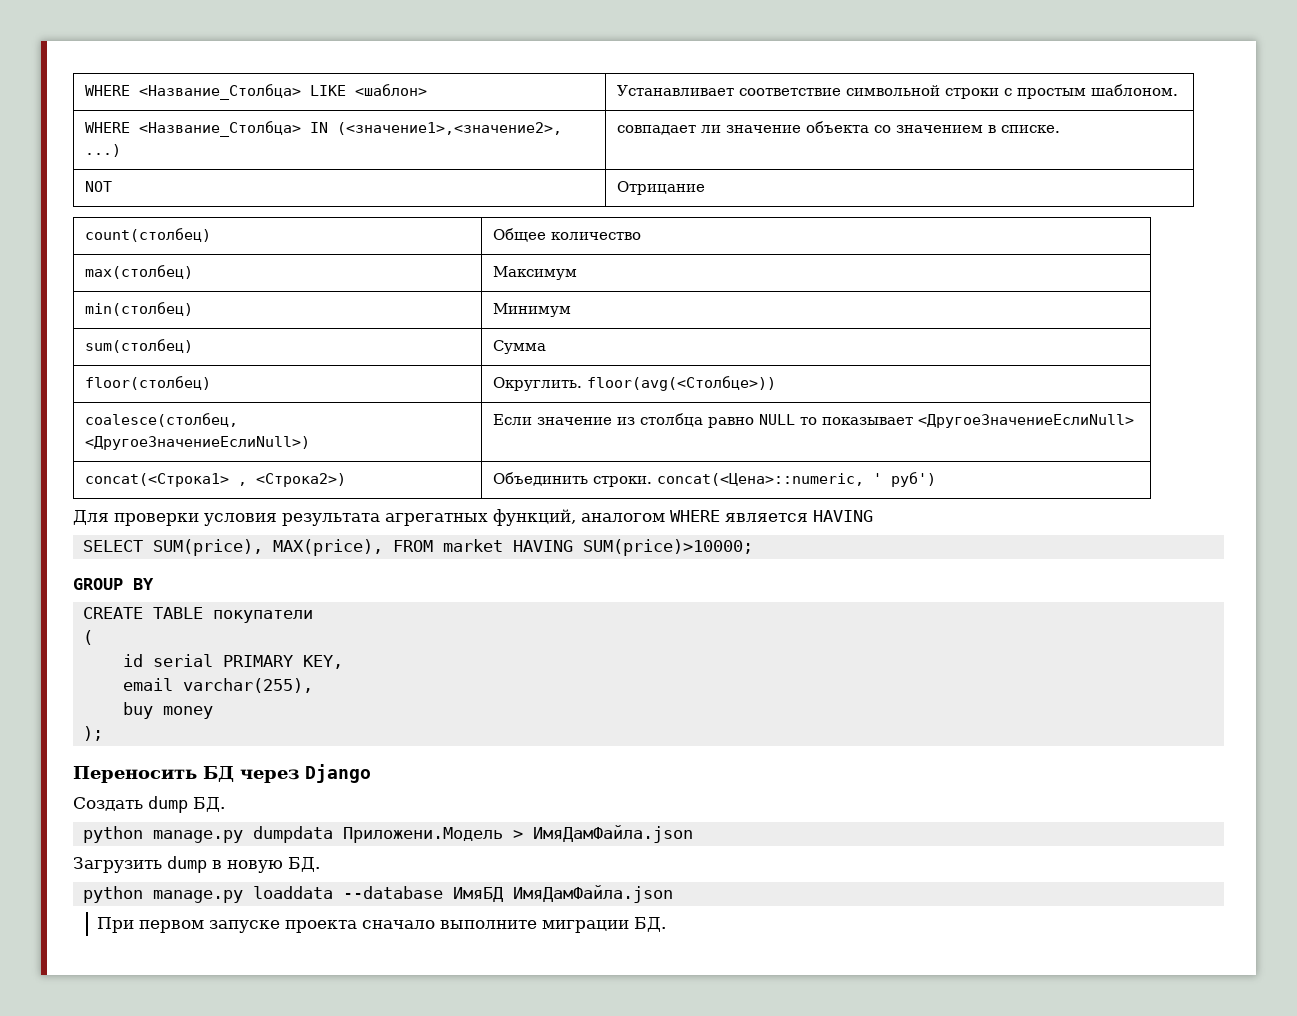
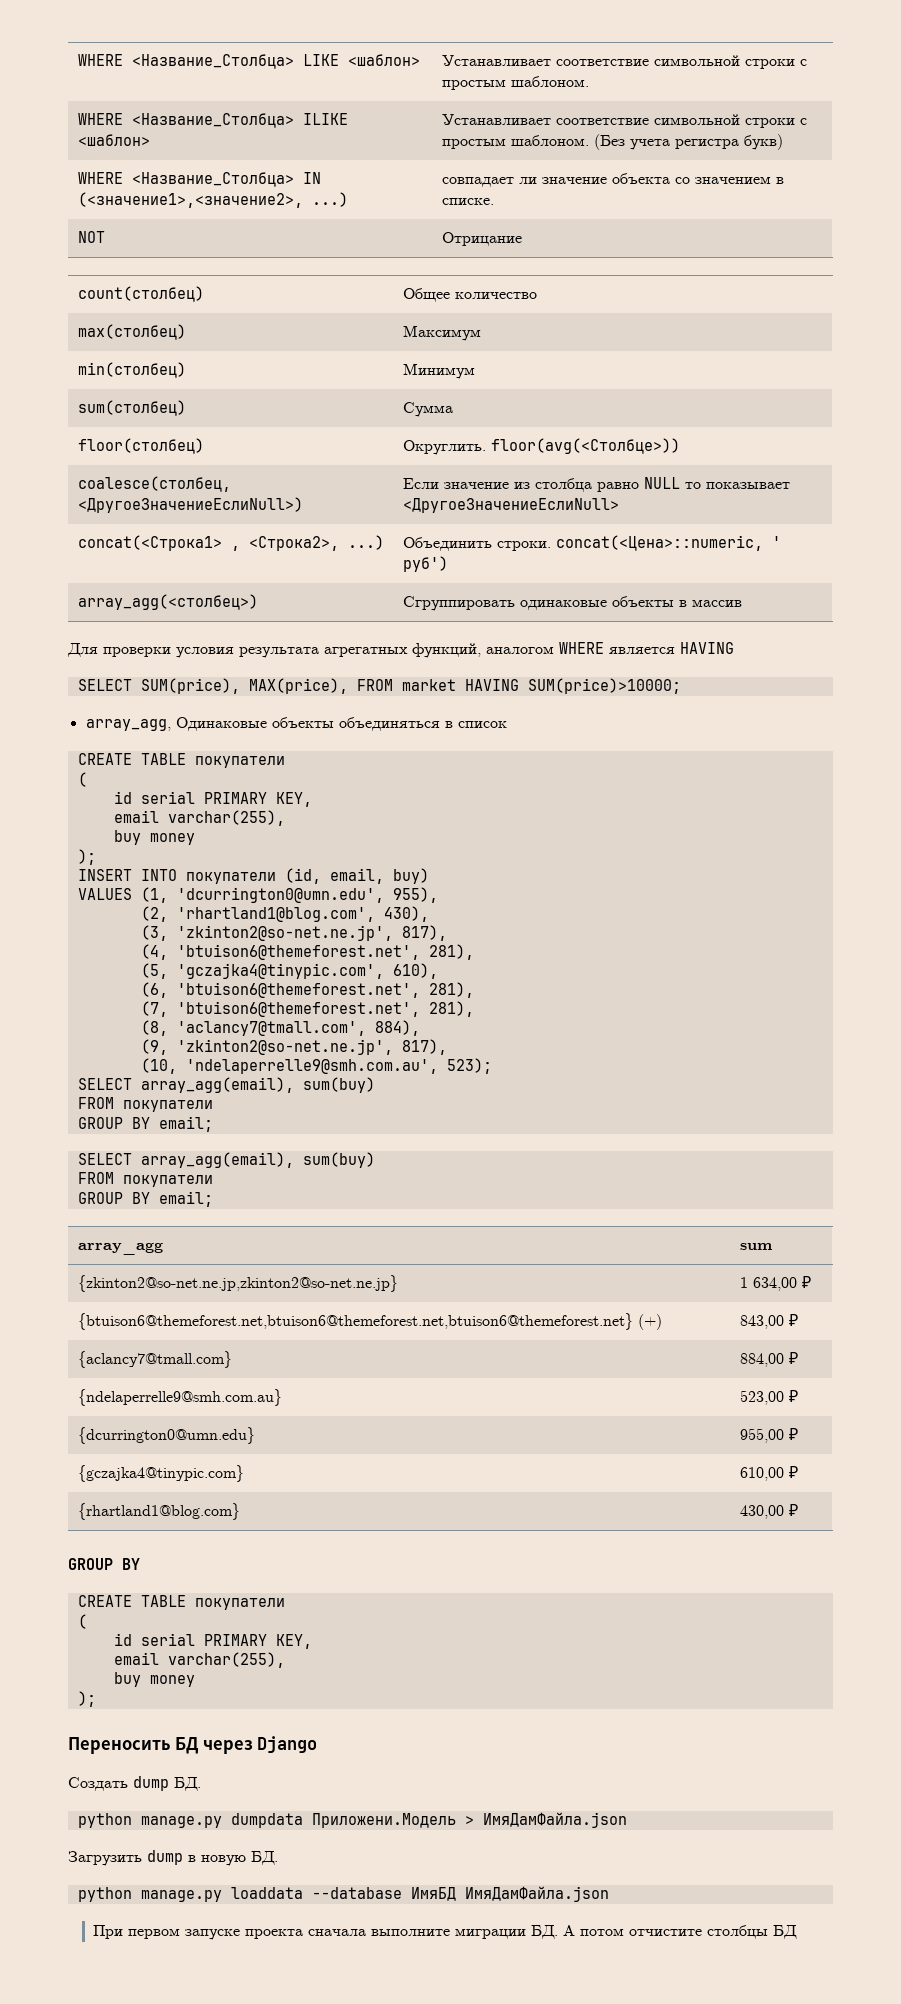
+ WHERE <Название_Столбца> ILIKE <шаблон> | Устанавливает соответствие символьной строки с простым шаблоном. (Без учета регистра букв)
- concat(<Строка1> , <Строка2>) | Объединить строки. concat(<Цена>::numeric, ' руб')
+ concat(<Строка1> , <Строка2>, ...) | Объединить строки. concat(<Цена>::numeric, ' руб')
+ array_agg(<столбец>) | Сгруппировать одинаковые объекты в массив
+ array_agg, Одинаковые объекты объединяться в список
+ CREATE TABLE покупатели
+ (
+ id serial PRIMARY KEY,
+ email varchar(255),
+ buy money
+ );
+ INSERT INTO покупатели (id, email, buy)
+ VALUES (1, 'dcurrington0@umn.edu', 955),
+ (2, 'rhartland1@blog.com', 430),
+ (3, 'zkinton2@so-net.ne.jp', 817),
+ (4, 'btuison6@themeforest.net', 281),
+ (5, 'gczajka4@tinypic.com', 610),
+ (6, 'btuison6@themeforest.net', 281),
+ (7, 'btuison6@themeforest.net', 281),
+ (8, 'aclancy7@tmall.com', 884),
+ (9, 'zkinton2@so-net.ne.jp', 817),
+ (10, 'ndelaperrelle9@smh.com.au', 523);
+ SELECT array_agg(email), sum(buy)
+ FROM покупатели
+ GROUP BY email;
+ SELECT array_agg(email), sum(buy)
+ FROM покупатели
+ GROUP BY email;
+ array_agg | sum
+ {zkinton2@so-net.ne.jp,zkinton2@so-net.ne.jp} | 1 634,00 ₽
+ {btuison6@themeforest.net,btuison6@themeforest.net,btuison6@themeforest.net} (+) | 843,00 ₽
+ {aclancy7@tmall.com} | 884,00 ₽
+ {ndelaperrelle9@smh.com.au} | 523,00 ₽
+ {dcurrington0@umn.edu} | 955,00 ₽
+ {gczajka4@tinypic.com} | 610,00 ₽
+ {rhartland1@blog.com} | 430,00 ₽
- При первом запуске проекта сначало выполните миграции БД.
+ При первом запуске проекта сначала выполните миграции БД. А потом отчистите столбцы БД

